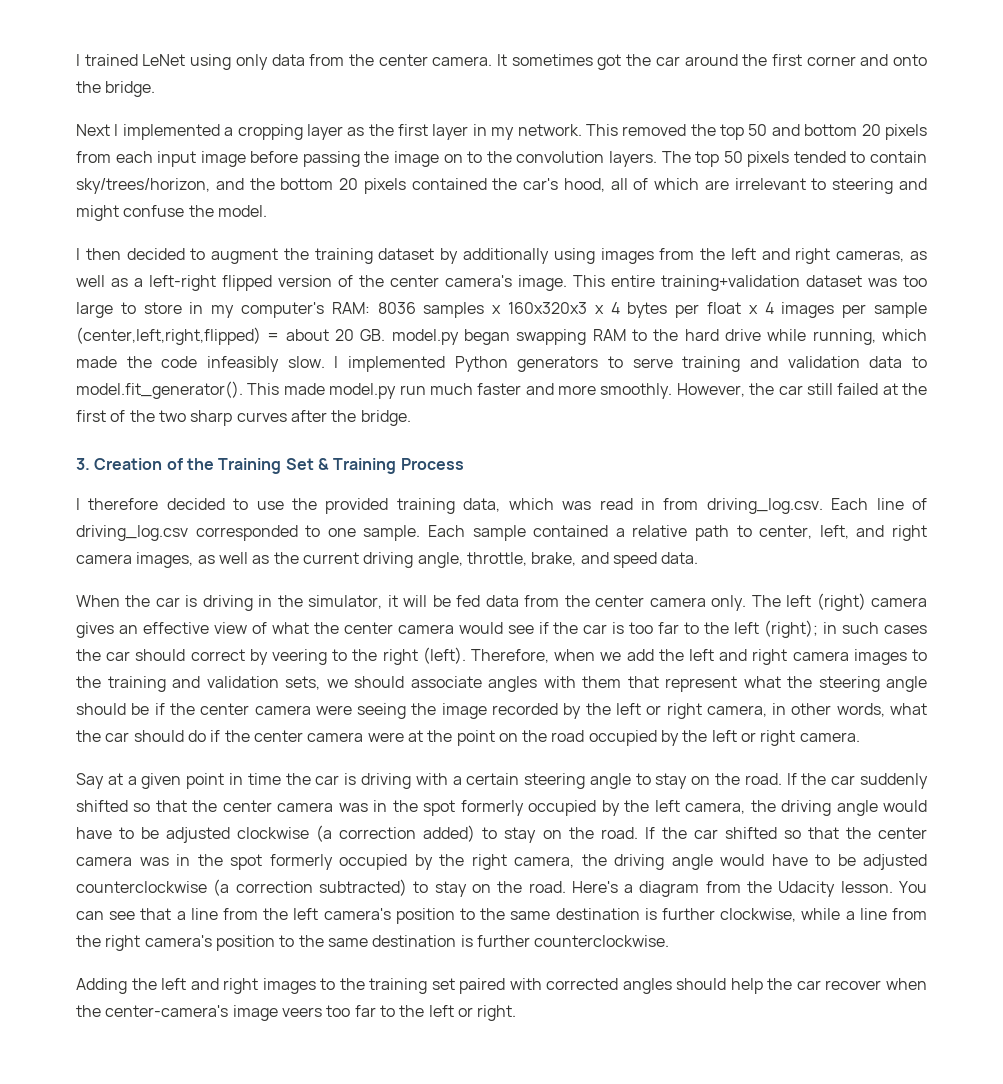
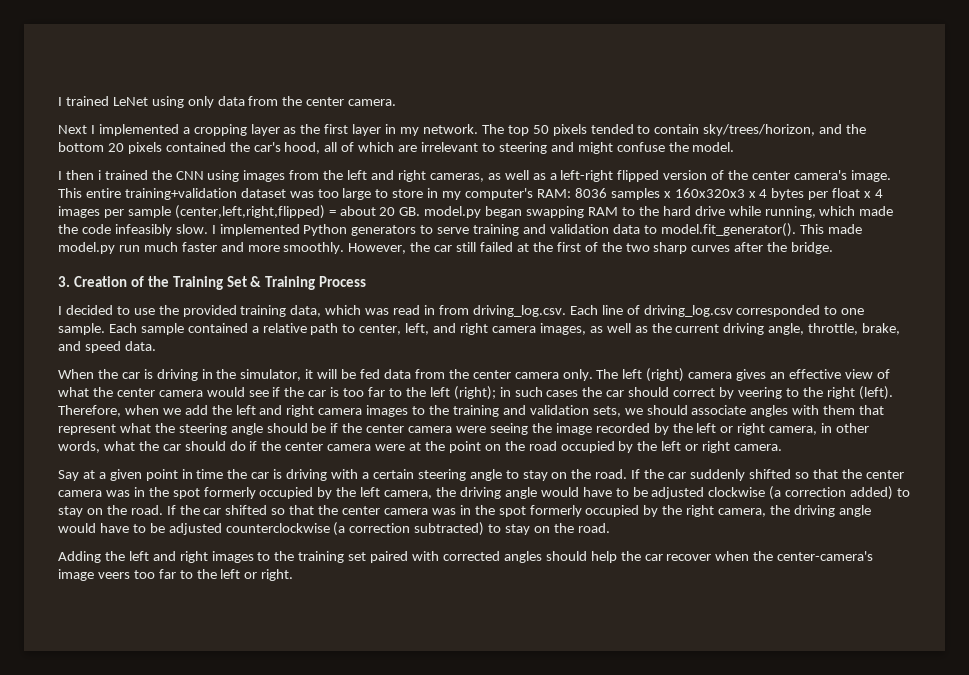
- It sometimes got the car around the first corner and onto the bridge.
- This removed the top 50 and bottom 20 pixels from each input image before passing the image on to the convolution layers.
- I then decided to augment the training dataset by additionally using images from the left and right cameras, as well as a left-right flipped version of the center camera's image.
+ I then i trained the CNN using images from the left and right cameras, as well as a left-right flipped version of the center camera's image.
- I therefore decided to use the provided training data, which was read in from driving_log.csv. Each line of driving_log.csv corresponded to one sample.
+ I decided to use the provided training data, which was read in from driving_log.csv. Each line of driving_log.csv corresponded to one sample.
- Here's a diagram from the Udacity lesson. You can see that a line from the left camera's position to the same destination is further clockwise, while a line from the right camera's position to the same destination is further counterclockwise.

